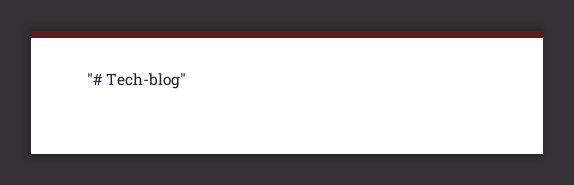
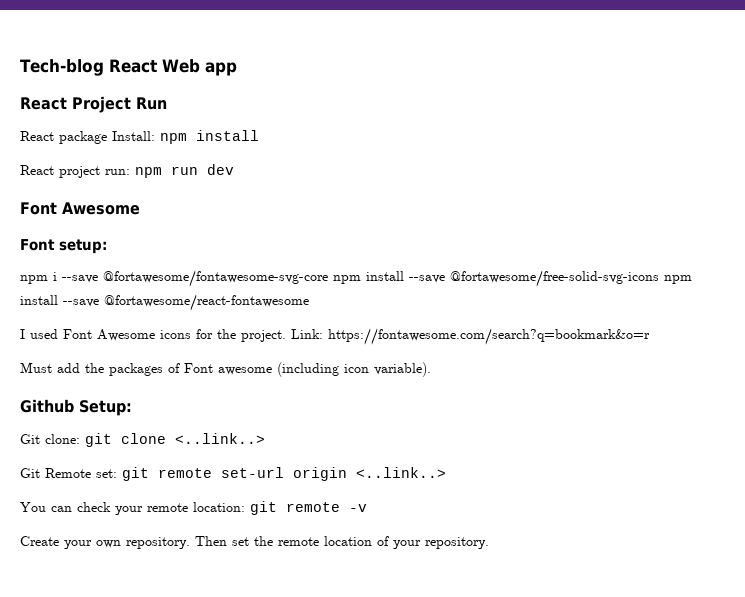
- "# Tech-blog"
+ Tech-blog React Web app
+ React Project Run
+ React package Install: npm install
+ React project run: npm run dev
+ Font Awesome
+ Font setup:
+ npm i --save @fortawesome/fontawesome-svg-core npm install --save @fortawesome/free-solid-svg-icons npm install --save @fortawesome/react-fontawesome
+ I used Font Awesome icons for the project. Link: https://fontawesome.com/search?q=bookmark&o=r
+ Must add the packages of Font awesome (including icon variable).
+ Github Setup:
+ Git clone: git clone <..link..>
+ Git Remote set: git remote set-url origin <..link..>
+ You can check your remote location: git remote -v
+ Create your own repository. Then set the remote location of your repository.

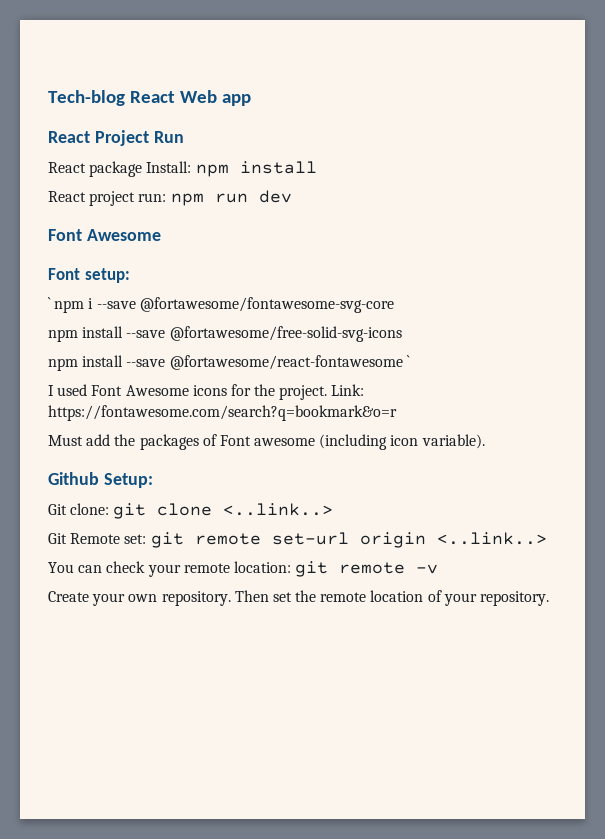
- npm i --save @fortawesome/fontawesome-svg-core npm install --save @fortawesome/free-solid-svg-icons npm install --save @fortawesome/react-fontawesome
+ ` npm i --save @fortawesome/fontawesome-svg-core
+ npm install --save @fortawesome/free-solid-svg-icons
+ npm install --save @fortawesome/react-fontawesome `

